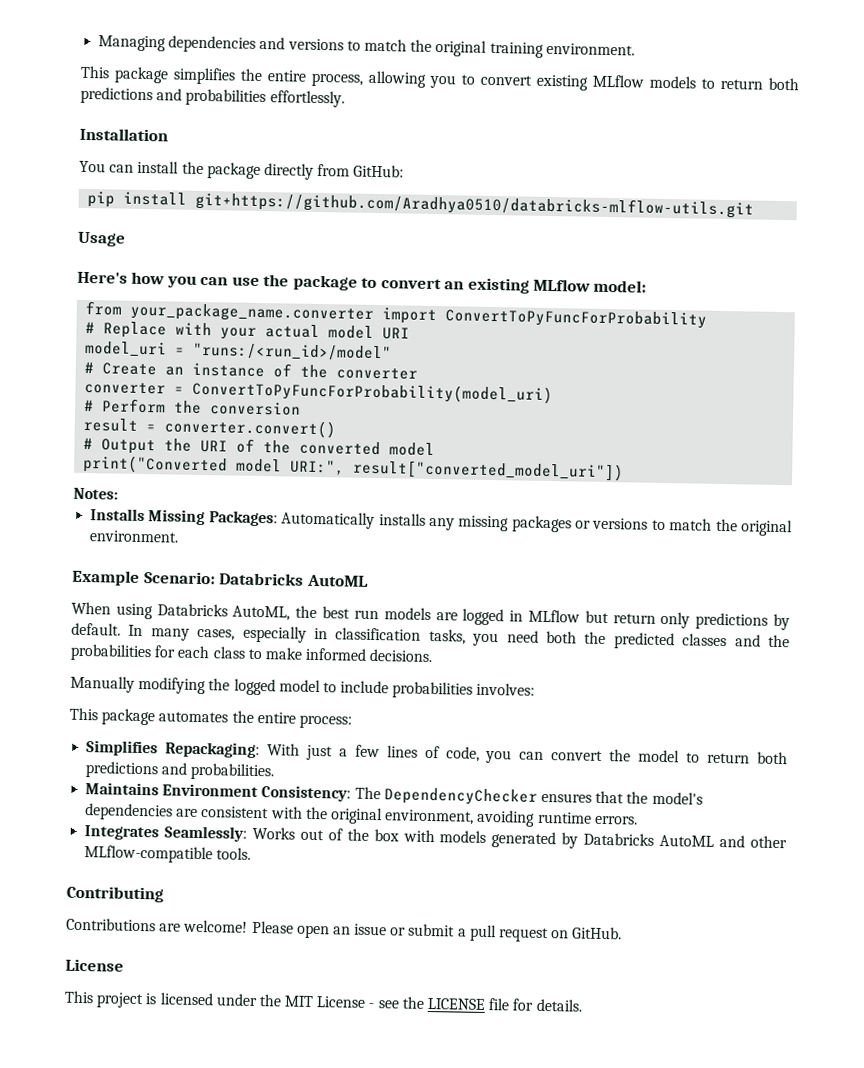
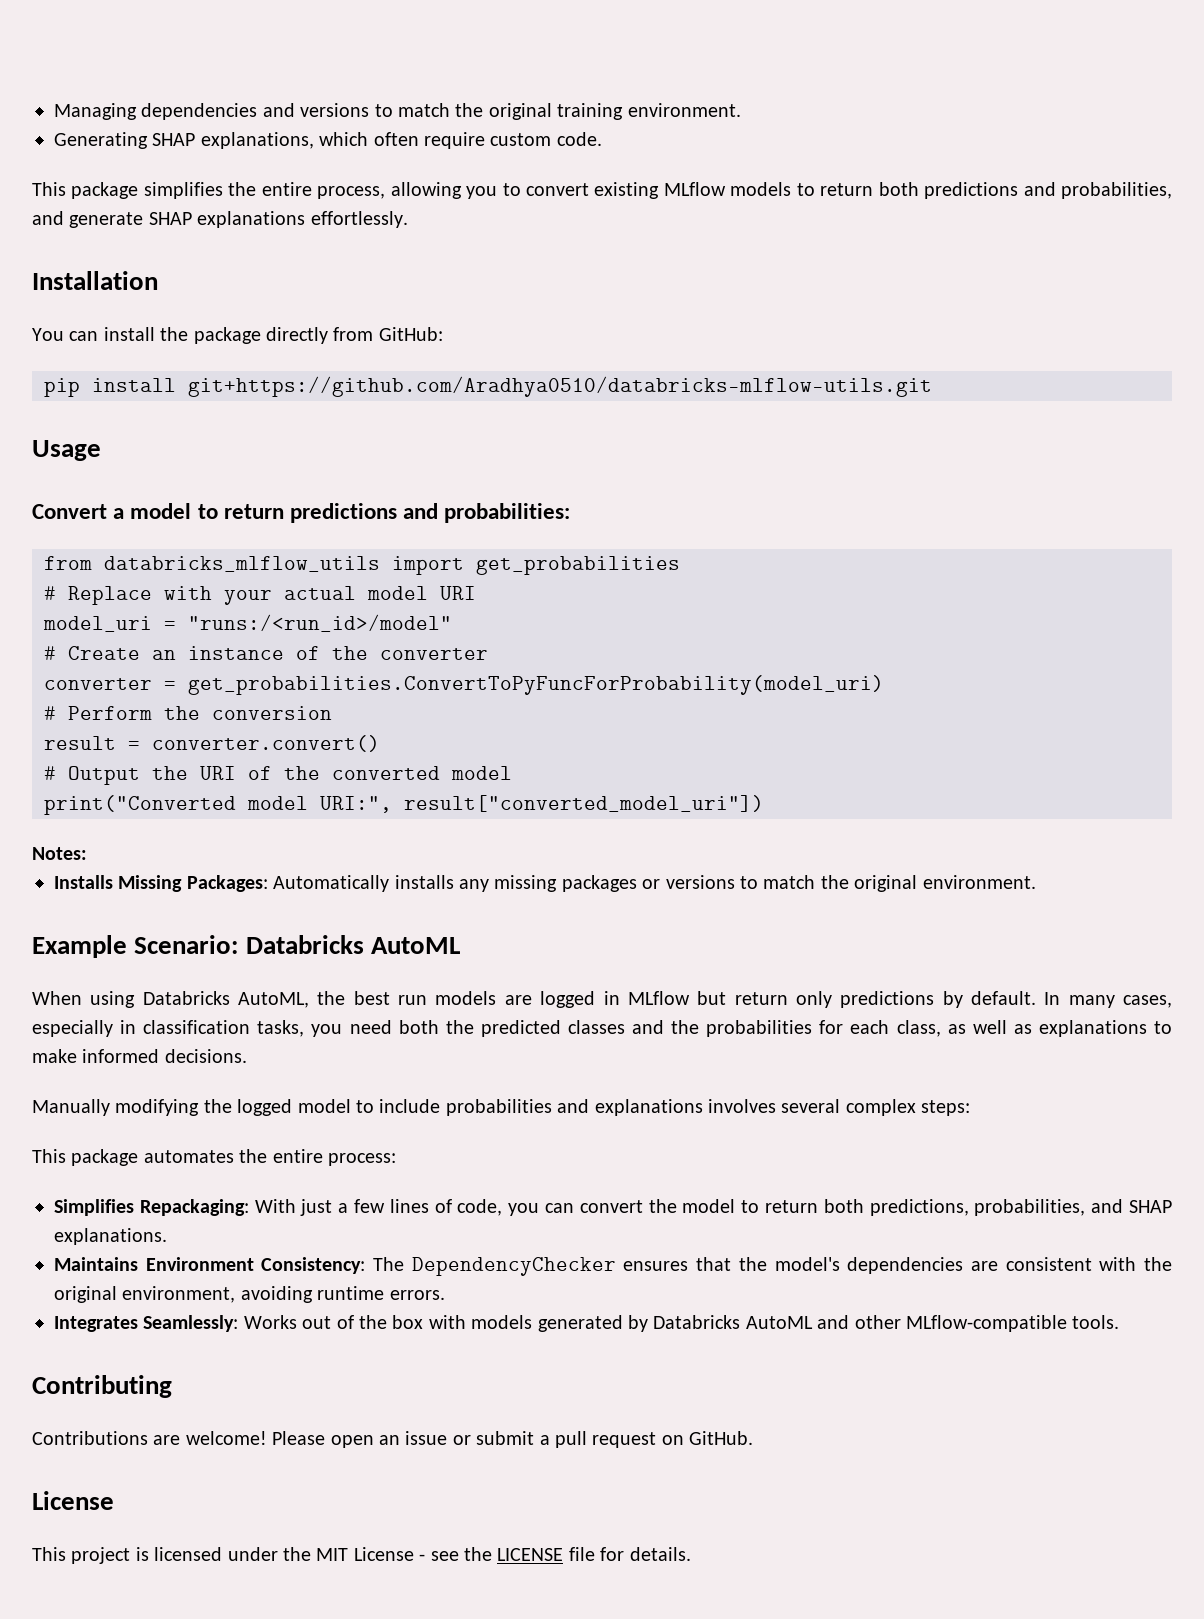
+ Generating SHAP explanations, which often require custom code.
- This package simplifies the entire process, allowing you to convert existing MLflow models to return both predictions and probabilities effortlessly.
+ This package simplifies the entire process, allowing you to convert existing MLflow models to return both predictions and probabilities, and generate SHAP explanations effortlessly.
- Here's how you can use the package to convert an existing MLflow model:
- from your_package_name.converter import ConvertToPyFuncForProbability
+ Convert a model to return predictions and probabilities:
+ from databricks_mlflow_utils import get_probabilities
- converter = ConvertToPyFuncForProbability(model_uri)
+ converter = get_probabilities.ConvertToPyFuncForProbability(model_uri)
- In many cases, especially in classification tasks, you need both the predicted classes and the probabilities for each class to make informed decisions.
+ In many cases, especially in classification tasks, you need both the predicted classes and the probabilities for each class, as well as explanations to make informed decisions.
- Manually modifying the logged model to include probabilities involves:
+ Manually modifying the logged model to include probabilities and explanations involves several complex steps:
- Simplifies Repackaging: With just a few lines of code, you can convert the model to return both predictions and probabilities.
+ Simplifies Repackaging: With just a few lines of code, you can convert the model to return both predictions, probabilities, and SHAP explanations.

